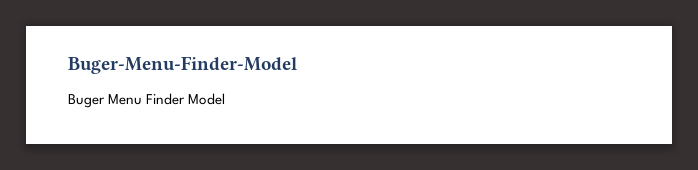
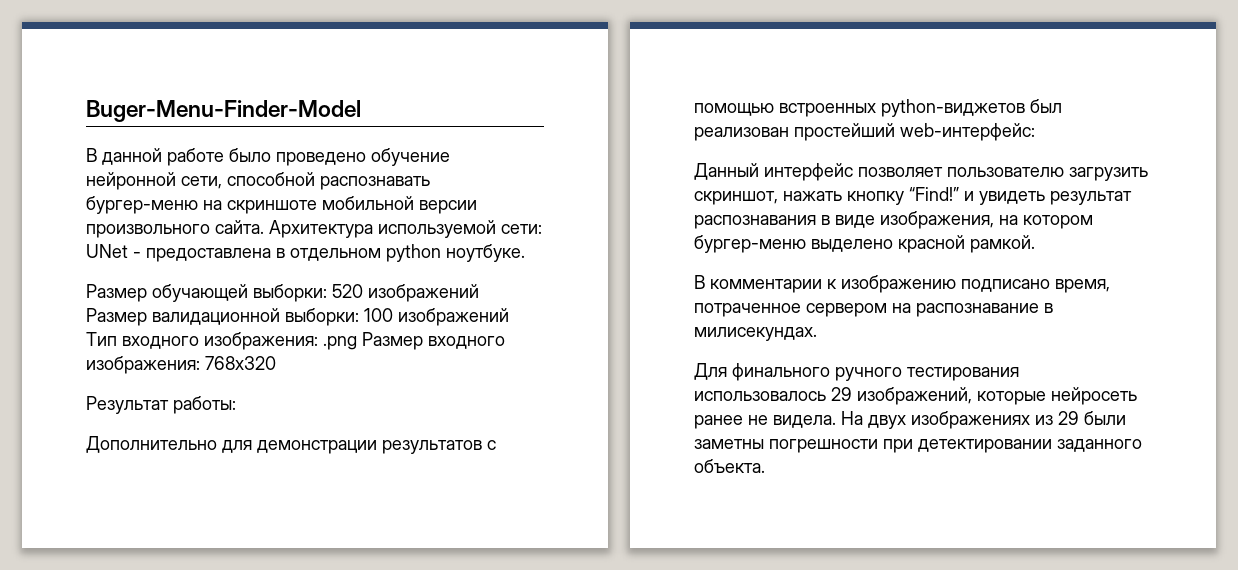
- Buger Menu Finder Model
+ В данной работе было проведено обучение нейронной сети, способной распознавать бургер-меню на скриншоте мобильной версии произвольного сайта. Архитектура используемой сети: UNet - предоставлена в отдельном python ноутбуке.
+ Размер обучающей выборки: 520 изображений Размер валидационной выборки: 100 изображений Тип входного изображения: .png Размер входного изображения: 768x320
+ Результат работы:
+ Дополнительно для демонстрации результатов с помощью встроенных python-виджетов был реализован простейший web-интерфейс:
+ Данный интерфейс позволяет пользователю загрузить скриншот, нажать кнопку “Find!” и увидеть результат распознавания в виде изображения, на котором бургер-меню выделено красной рамкой.
+ В комментарии к изображению подписано время, потраченное сервером на распознавание в милисекундах.
+ Для финального ручного тестирования использовалось 29 изображений, которые нейросеть ранее не видела. На двух изображениях из 29 были заметны погрешности при детектировании заданного объекта.

